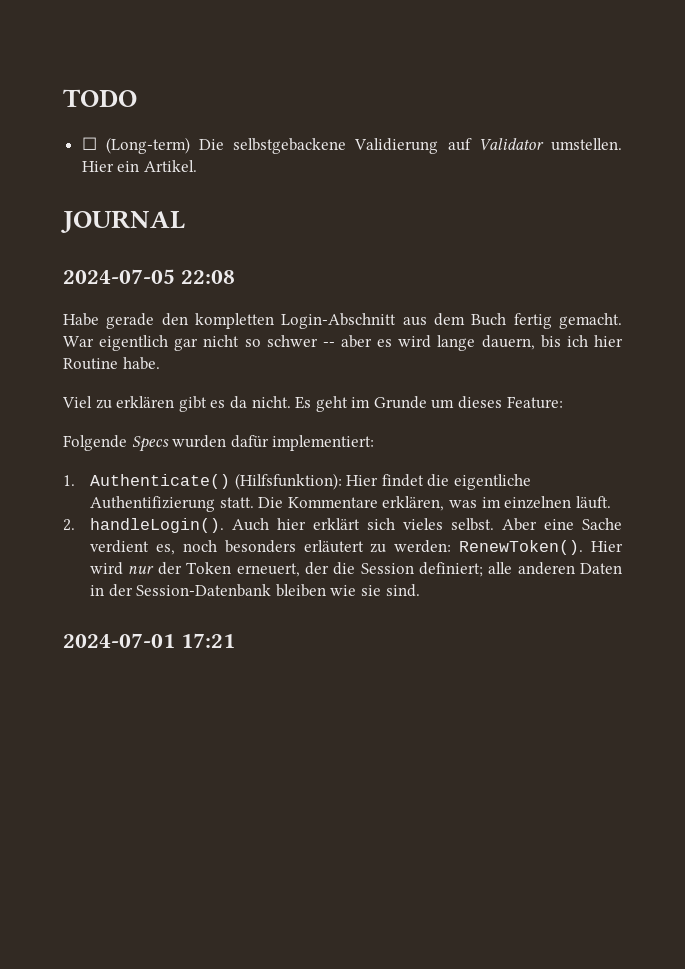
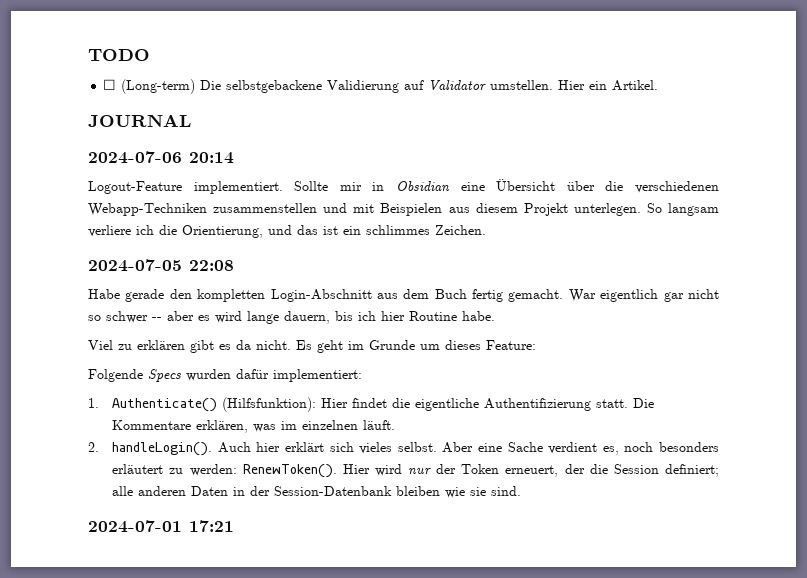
+ 2024-07-06 20:14
+ Logout-Feature implementiert. Sollte mir in Obsidian eine Übersicht über die verschiedenen Webapp-Techniken zusammenstellen und mit Beispielen aus diesem Projekt unterlegen. So langsam verliere ich die Orientierung, und das ist ein schlimmes Zeichen.

